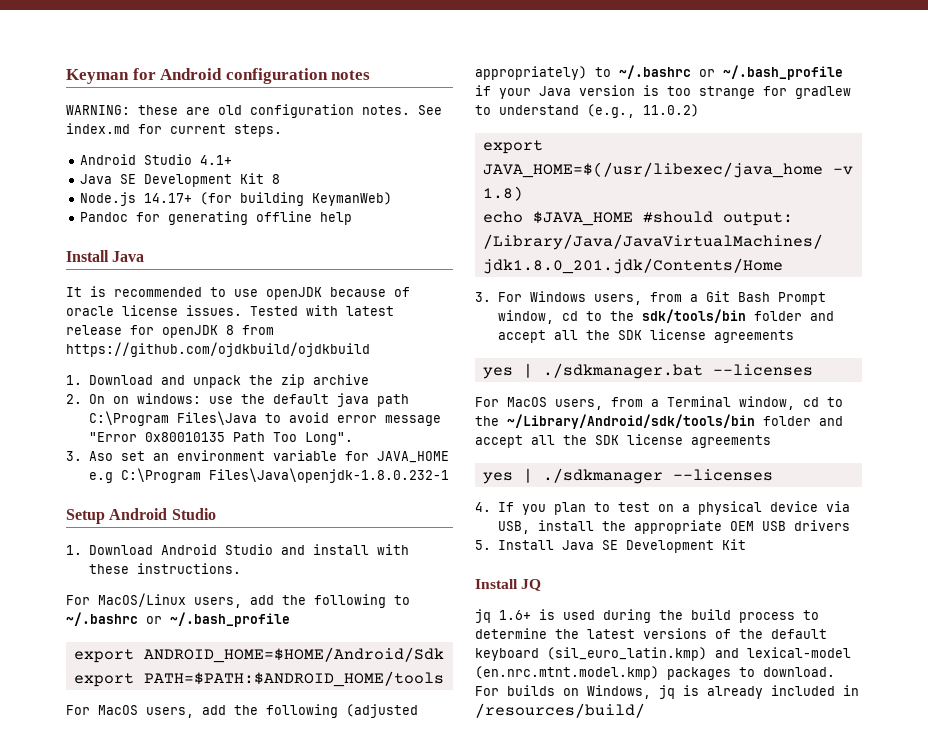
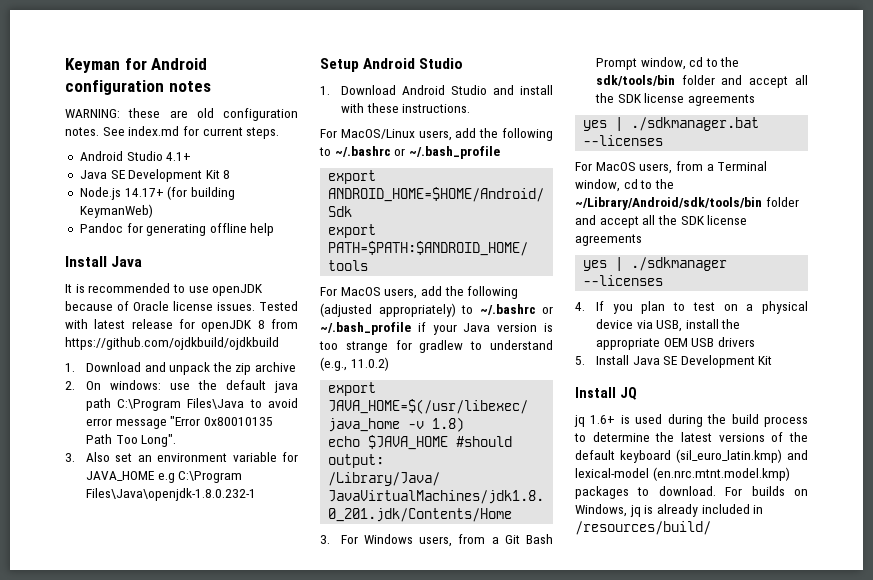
- It is recommended to use openJDK because of oracle license issues.
+ It is recommended to use openJDK because of Oracle license issues.
- 2. On on windows: use the default java path C:\Program Files\Java to avoid error message "Error 0x80010135 Path Too Long".
+ 2. On windows: use the default java path C:\Program Files\Java to avoid error message "Error 0x80010135 Path Too Long".
- 3. Aso set an environment variable for JAVA_HOME e.g C:\Program Files\Java\openjdk-1.8.0.232-1
+ 3. Also set an environment variable for JAVA_HOME e.g C:\Program Files\Java\openjdk-1.8.0.232-1

